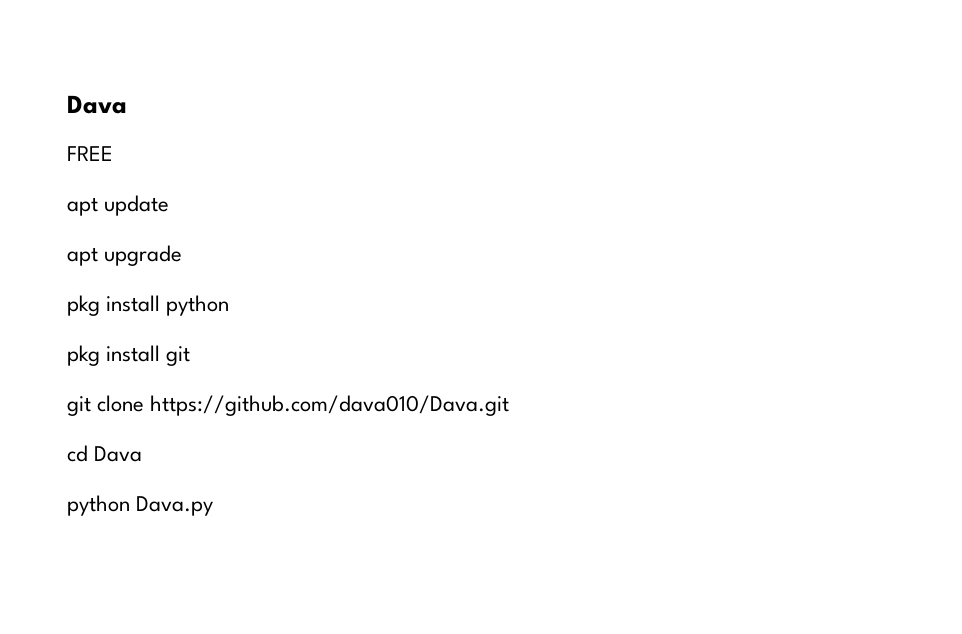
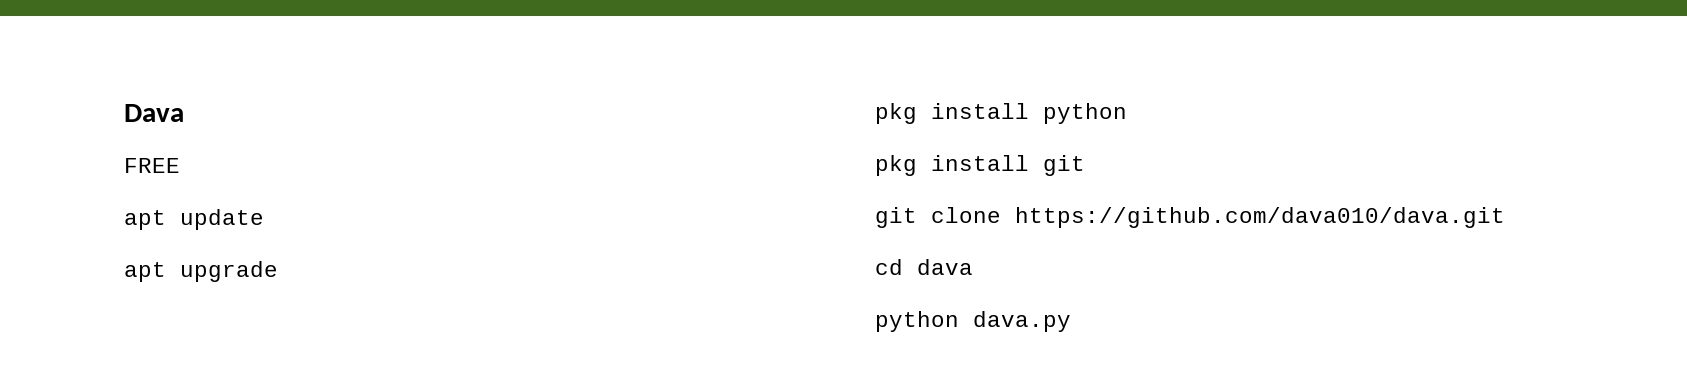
- git clone https://github.com/dava010/Dava.git
+ git clone https://github.com/dava010/dava.git
- cd Dava
- python Dava.py
+ cd dava
+ python dava.py

